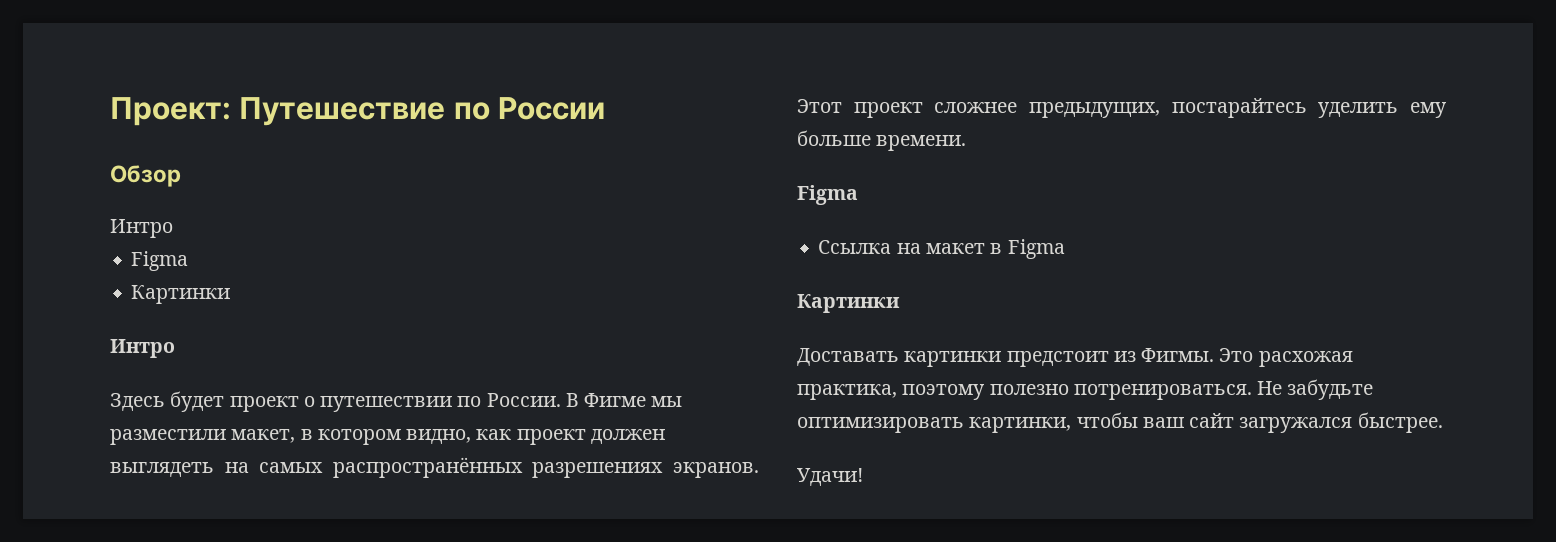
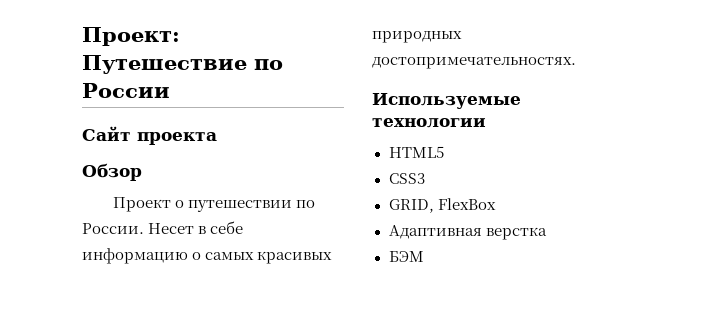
+ Сайт проекта
  Обзор
- Интро
- Figma
- Картинки
- Интро
- Здесь будет проект о путешествии по России. В Фигме мы разместили макет, в котором видно, как проект должен выглядеть на самых распространённых разрешениях экранов. Этот проект сложнее предыдущих, постарайтесь уделить ему больше времени.
- Figma
- Ссылка на макет в Figma
- Картинки
- Доставать картинки предстоит из Фигмы. Это расхожая практика, поэтому полезно потренироваться. Не забудьте оптимизировать картинки, чтобы ваш сайт загружался быстрее.
- Удачи!
+ Проект о путешествии по России. Несет в себе информацию о самых красивых природных достопримечательностях.
+ Используемые технологии
+ HTML5
+ CSS3
+ GRID, FlexBox
+ Адаптивная верстка
+ БЭМ

